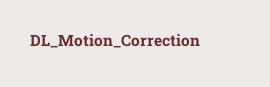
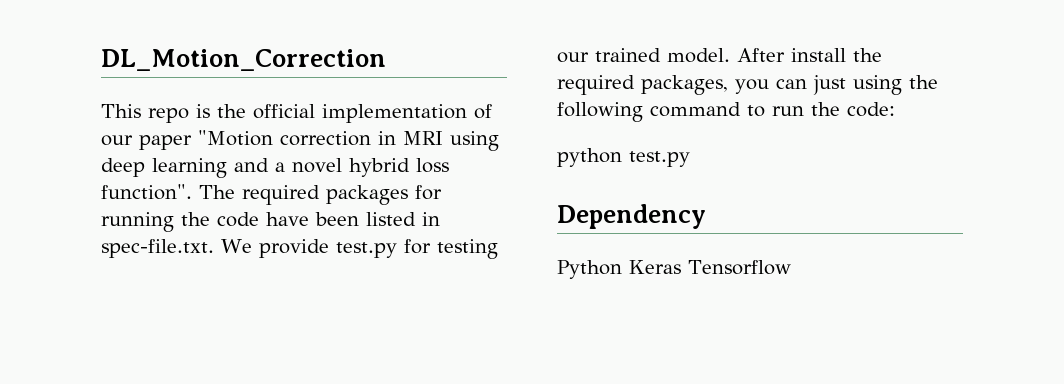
+ This repo is the official implementation of our paper "Motion correction in MRI using deep learning and a novel hybrid loss function". The required packages for running the code have been listed in spec-file.txt. We provide test.py for testing our trained model. After install the required packages, you can just using the following command to run the code:
+ python test.py
+ Dependency
+ Python Keras Tensorflow

